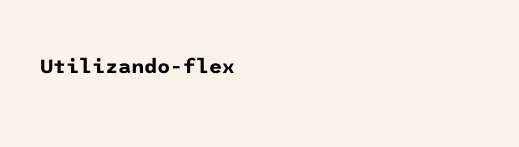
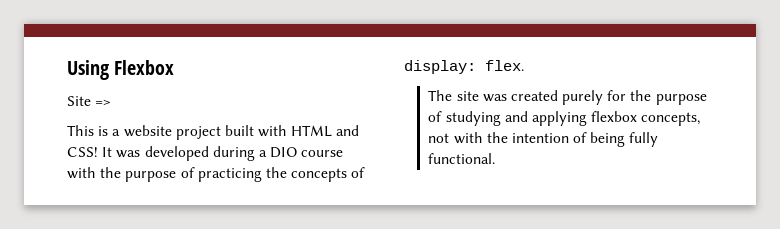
- Utilizando-flex
+ Using Flexbox
+ Site =>
+ This is a website project built with HTML and CSS! It was developed during a DIO course with the purpose of practicing the concepts of display: flex.
+ The site was created purely for the purpose of studying and applying flexbox concepts, not with the intention of being fully functional.

